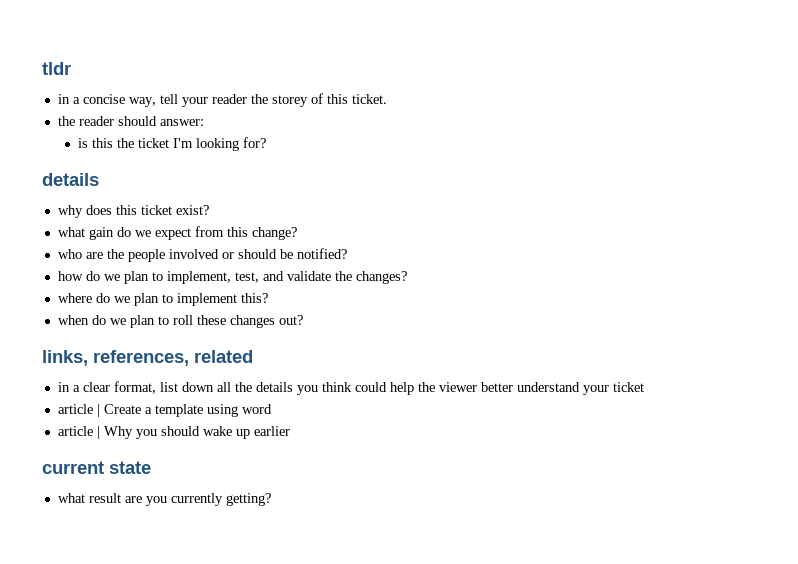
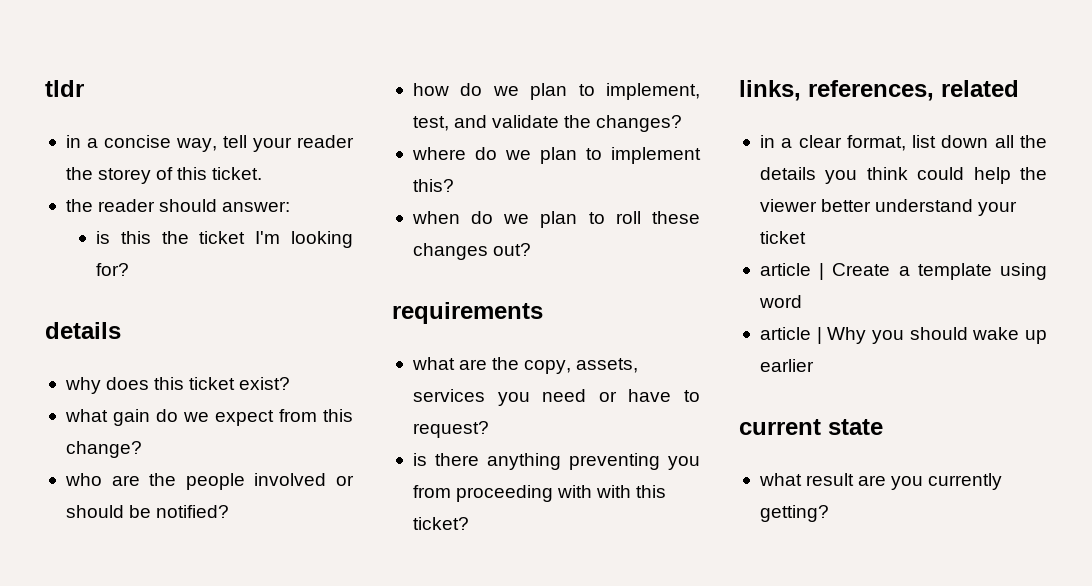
+ requirements
+ what are the copy, assets, services you need or have to request?
+ is there anything preventing you from proceeding with with this ticket?

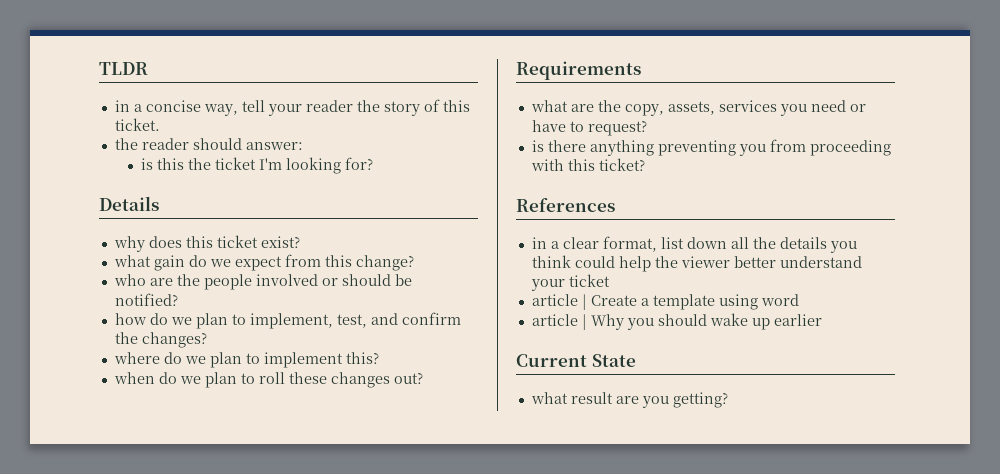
- tldr
+ TLDR
- in a concise way, tell your reader the storey of this ticket.
+ in a concise way, tell your reader the story of this ticket.
  is this the ticket I'm looking for?
- details
+ Details
- how do we plan to implement, test, and validate the changes?
+ how do we plan to implement, test, and confirm the changes?
- requirements
+ Requirements
- is there anything preventing you from proceeding with with this ticket?
+ is there anything preventing you from proceeding with this ticket?
- links, references, related
+ References
- current state
+ Current State
- what result are you currently getting?
+ what result are you getting?

